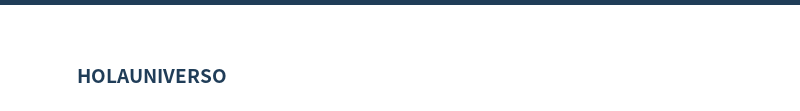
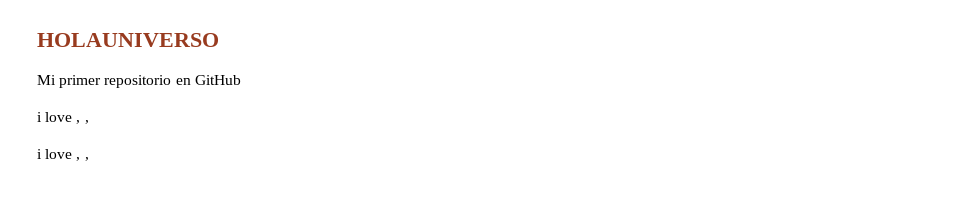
+ Mi primer repositorio en GitHub
+ i love , ,
+ i love , ,

